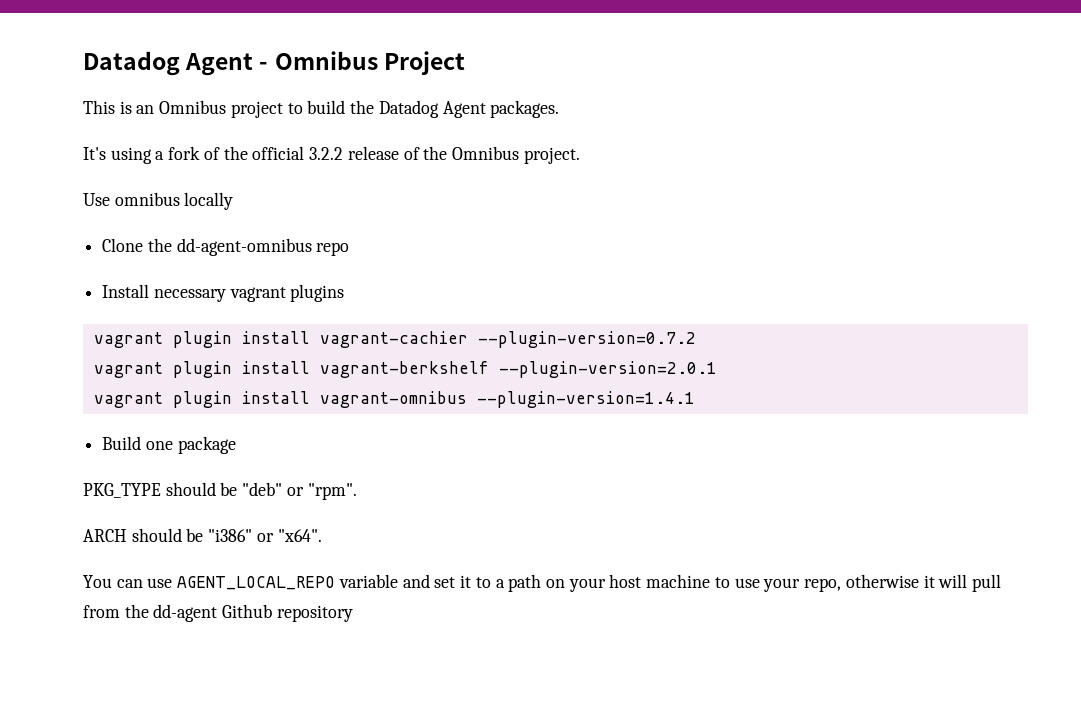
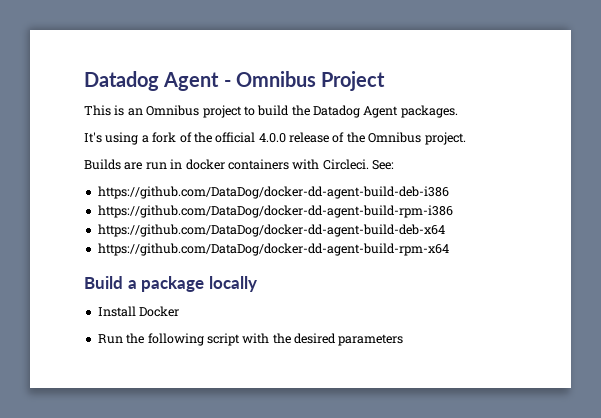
- It's using a fork of the official 3.2.2 release of the Omnibus project.
+ It's using a fork of the official 4.0.0 release of the Omnibus project.
- Use omnibus locally
- Clone the dd-agent-omnibus repo
- Install necessary vagrant plugins
- vagrant plugin install vagrant-cachier --plugin-version=0.7.2
- vagrant plugin install vagrant-berkshelf --plugin-version=2.0.1
- vagrant plugin install vagrant-omnibus --plugin-version=1.4.1
- Build one package
- PKG_TYPE should be "deb" or "rpm".
- ARCH should be "i386" or "x64".
- You can use AGENT_LOCAL_REPO variable and set it to a path on your host machine to use your repo, otherwise it will pull from the dd-agent Github repository
+ Builds are run in docker containers with Circleci. See:
+ https://github.com/DataDog/docker-dd-agent-build-deb-i386
+ https://github.com/DataDog/docker-dd-agent-build-rpm-i386
+ https://github.com/DataDog/docker-dd-agent-build-deb-x64
+ https://github.com/DataDog/docker-dd-agent-build-rpm-x64
+ Build a package locally
+ Install Docker
+ Run the following script with the desired parameters

